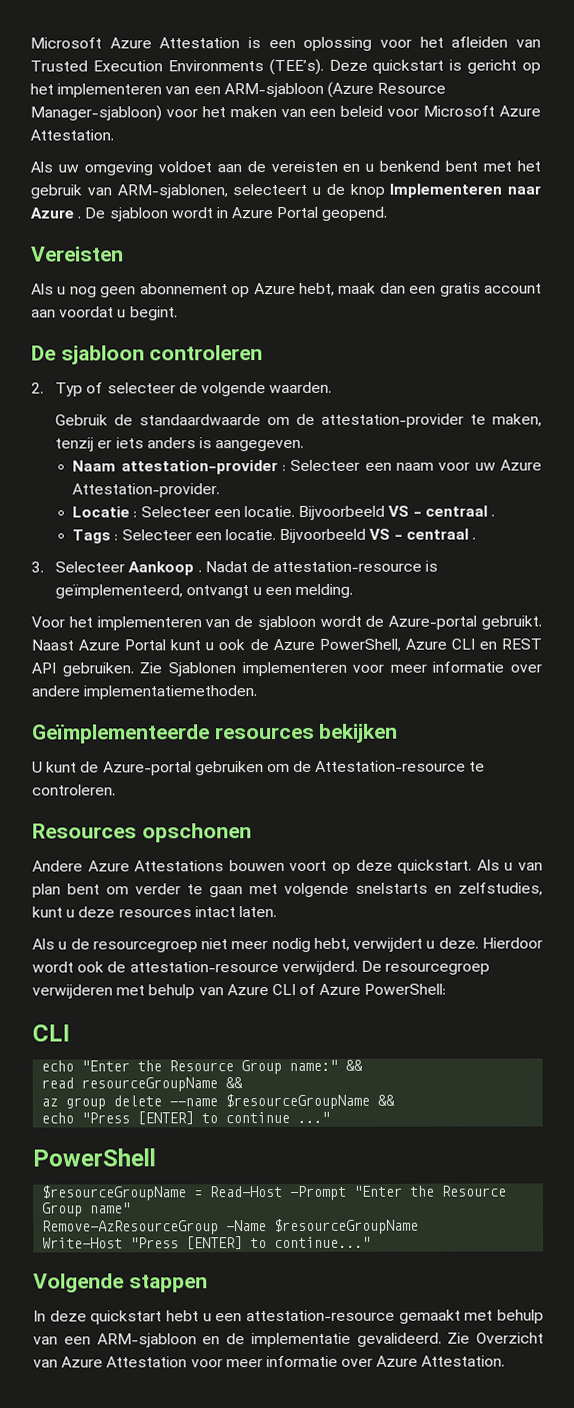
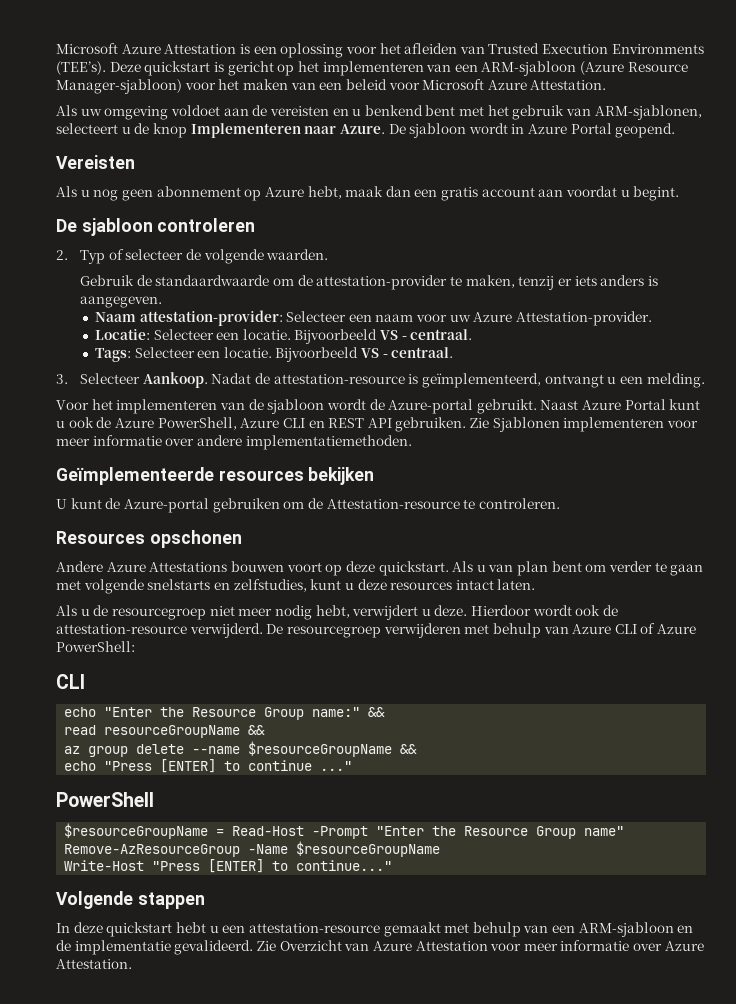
- Als uw omgeving voldoet aan de vereisten en u benkend bent met het gebruik van ARM-sjablonen, selecteert u de knop Implementeren naar Azure .
+ Als uw omgeving voldoet aan de vereisten en u benkend bent met het gebruik van ARM-sjablonen, selecteert u de knop Implementeren naar Azure.
- Naam attestation-provider : Selecteer een naam voor uw Azure Attestation-provider.
+ Naam attestation-provider: Selecteer een naam voor uw Azure Attestation-provider.
- Locatie : Selecteer een locatie. Bijvoorbeeld VS - centraal .
- Tags : Selecteer een locatie. Bijvoorbeeld VS - centraal .
+ Locatie: Selecteer een locatie. Bijvoorbeeld VS - centraal.
+ Tags: Selecteer een locatie. Bijvoorbeeld VS - centraal.
- 3. Selecteer Aankoop .
+ 3. Selecteer Aankoop.

